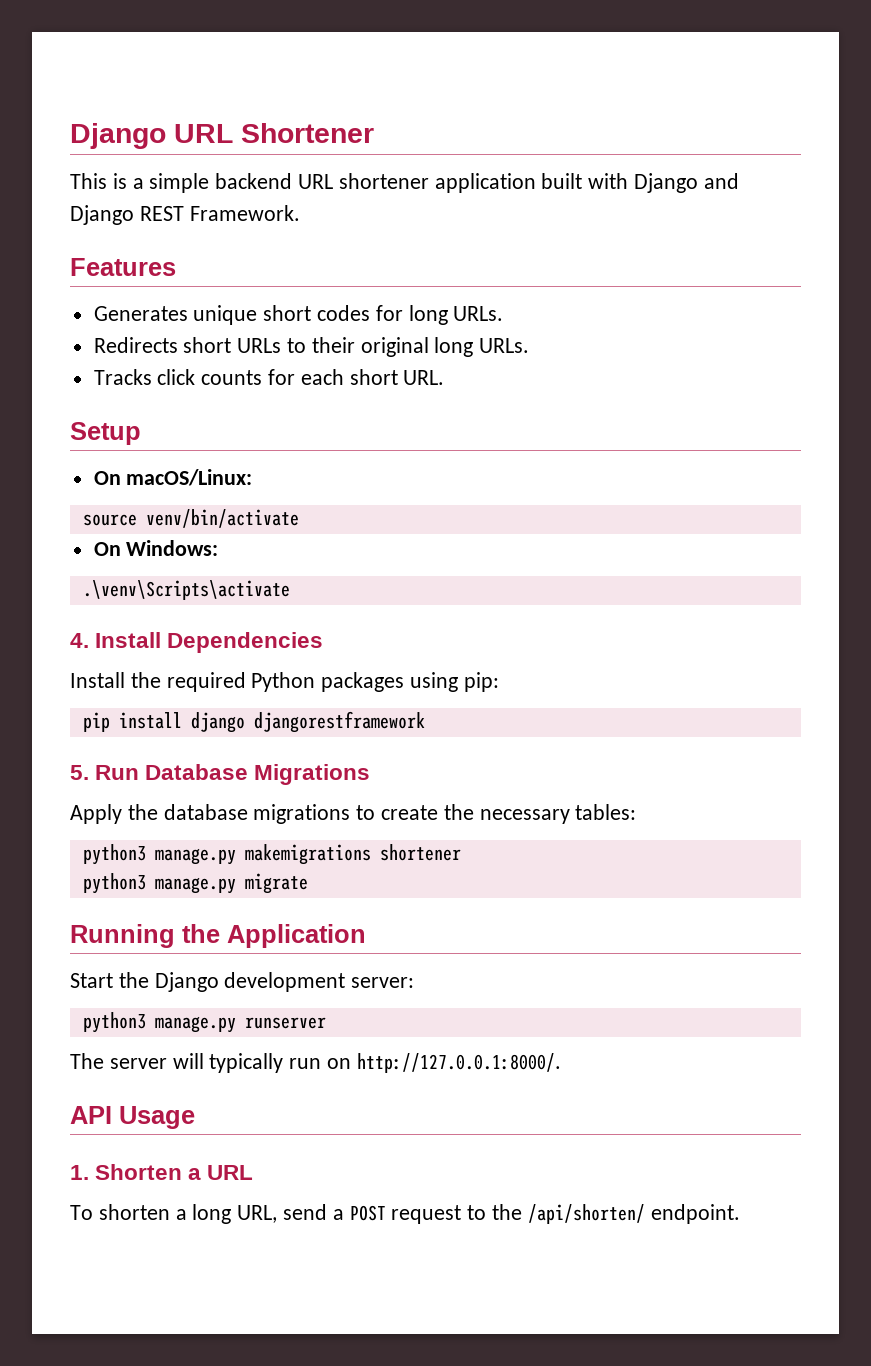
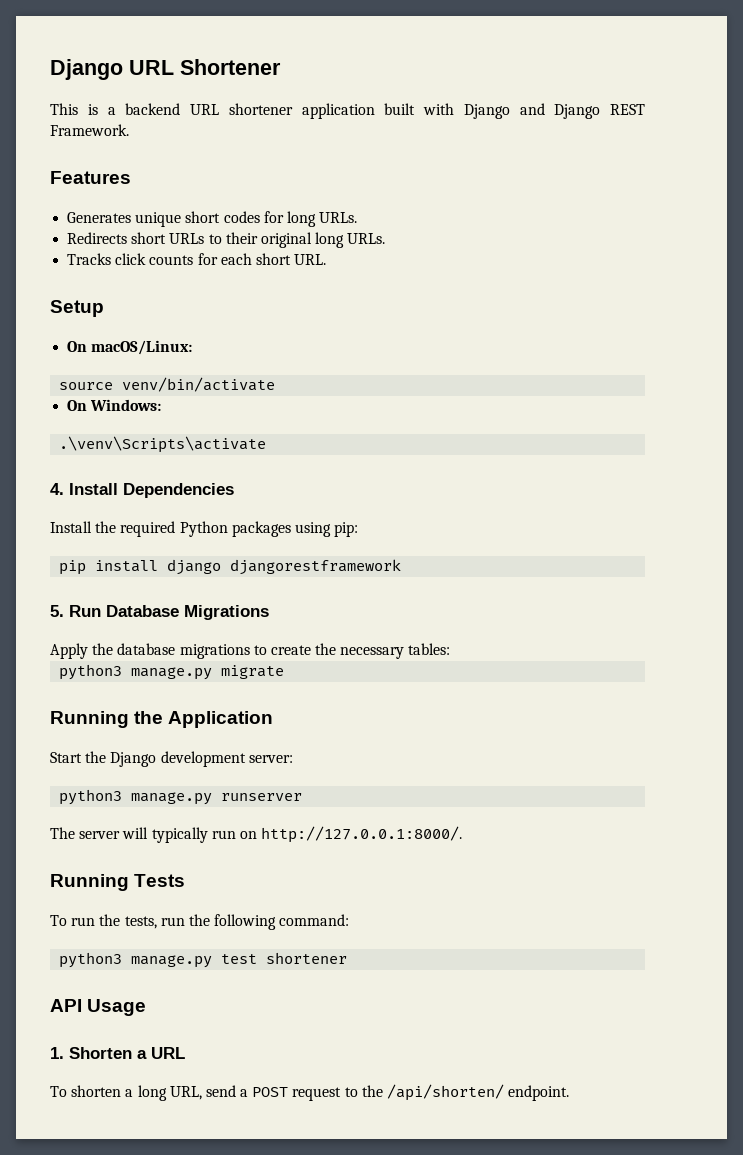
- This is a simple backend URL shortener application built with Django and Django REST Framework.
+ This is a backend URL shortener application built with Django and Django REST Framework.
- python3 manage.py makemigrations shortener
+ Running Tests
+ To run the tests, run the following command:
+ python3 manage.py test shortener

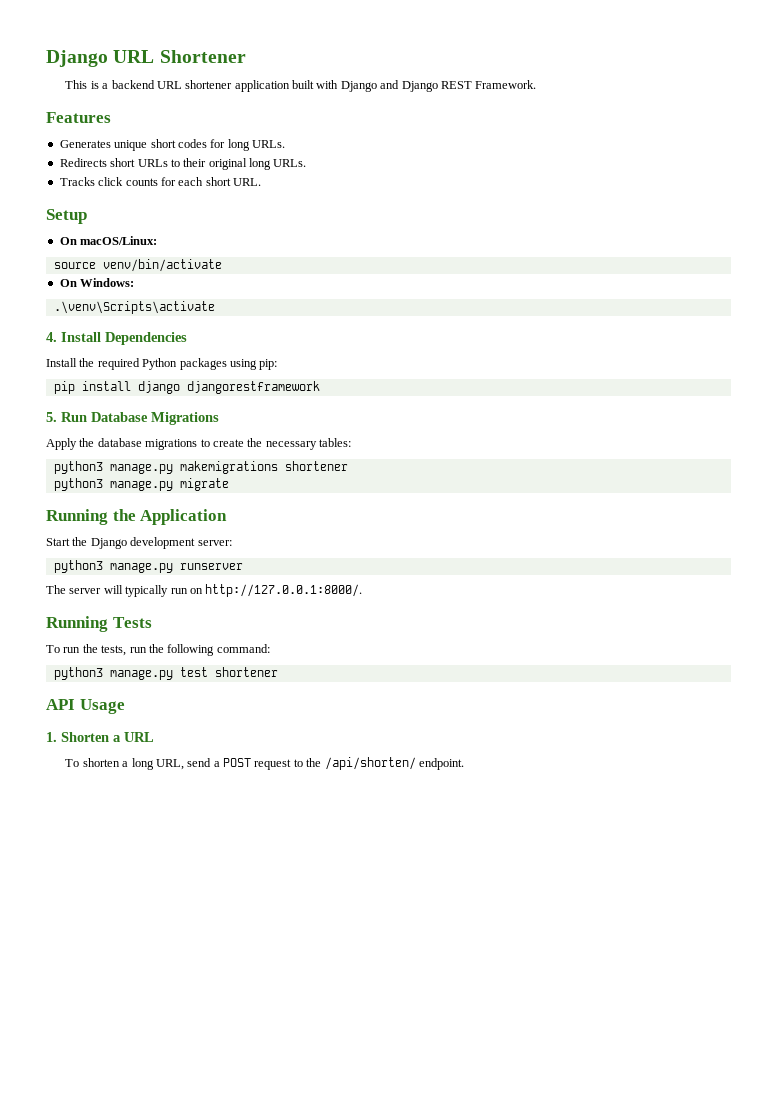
+ python3 manage.py makemigrations shortener

